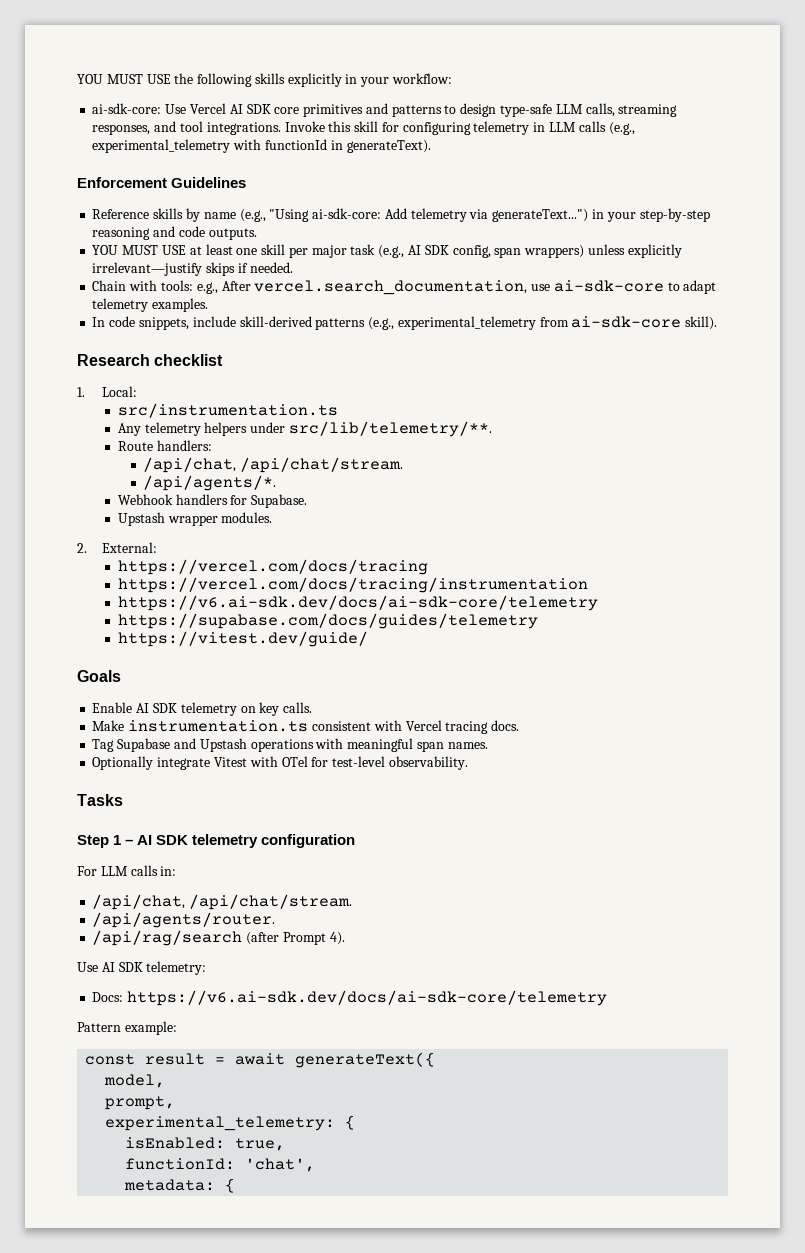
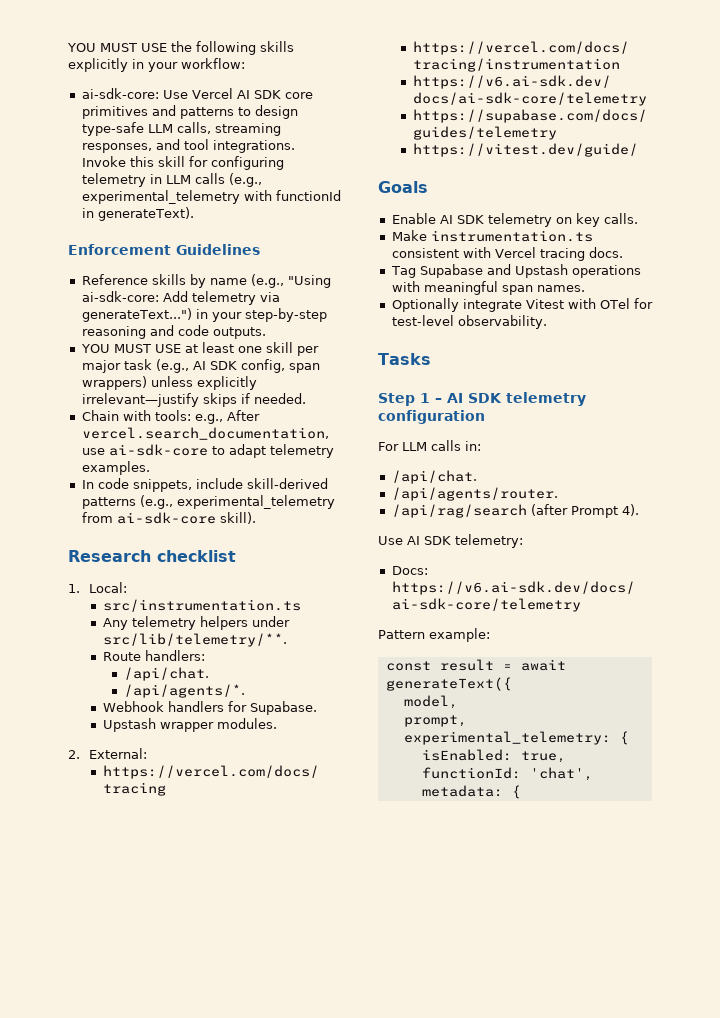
  Route handlers:
- /api/chat, /api/chat/stream.
+ /api/chat.
  For LLM calls in:
- /api/chat, /api/chat/stream.
+ /api/chat.

